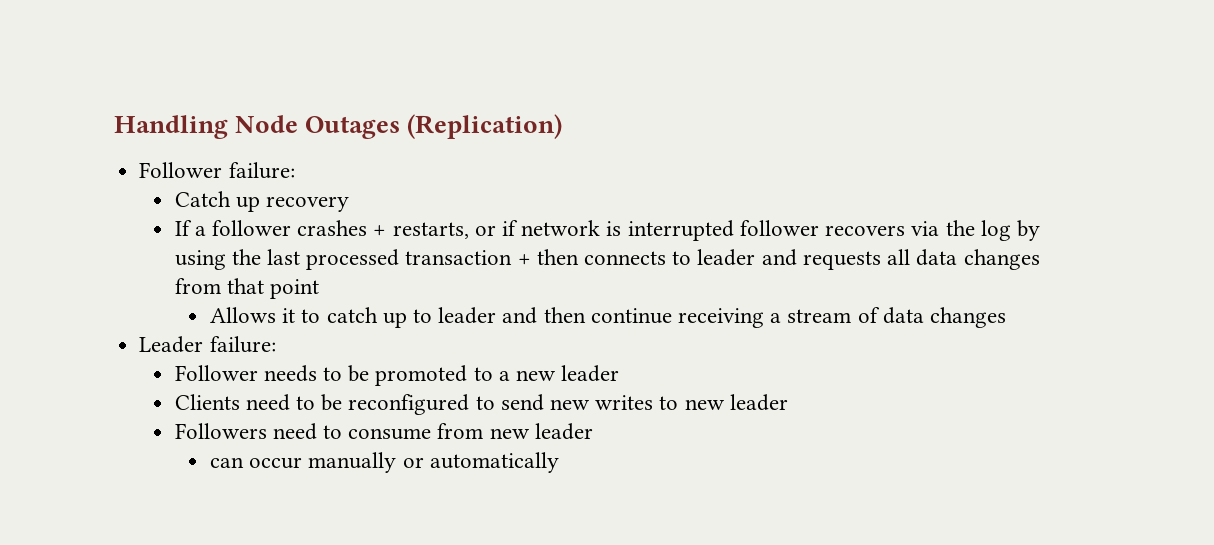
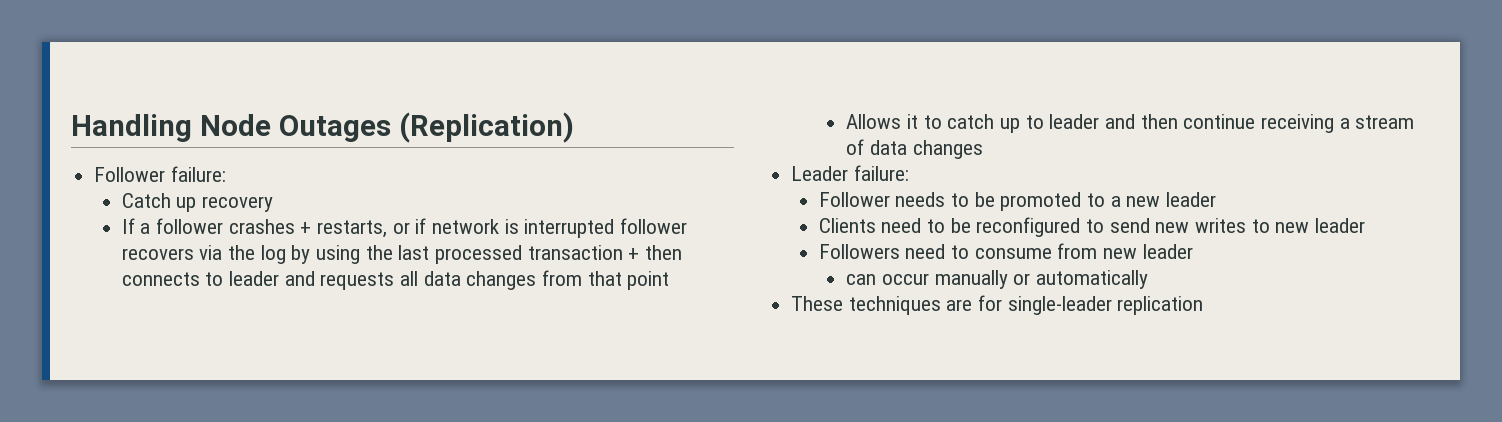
+ These techniques are for single-leader replication

